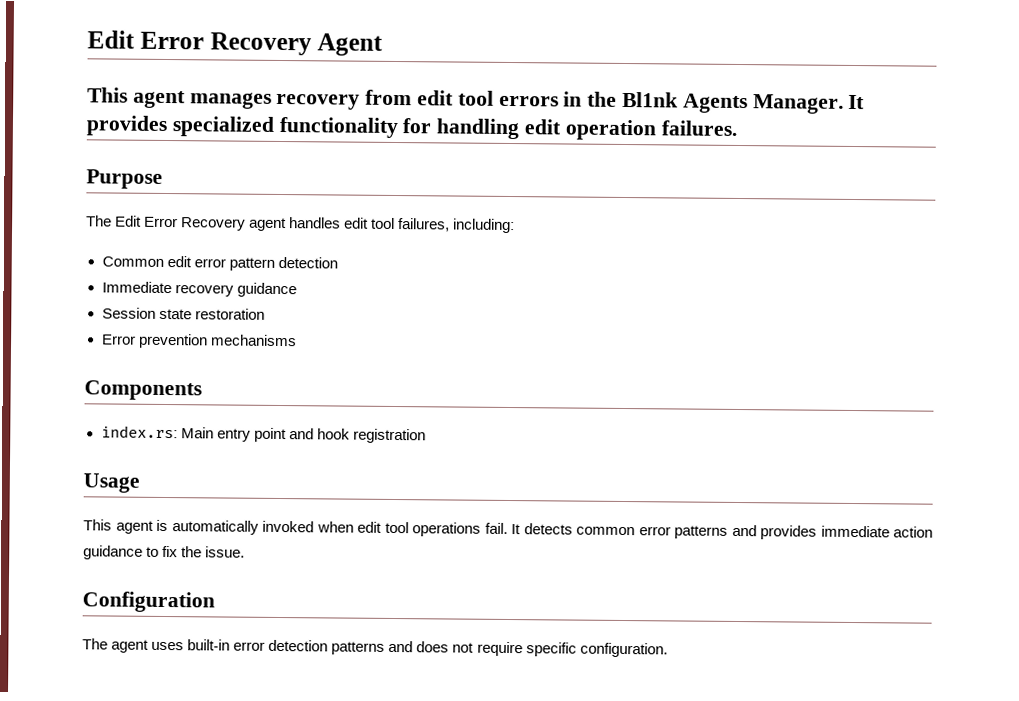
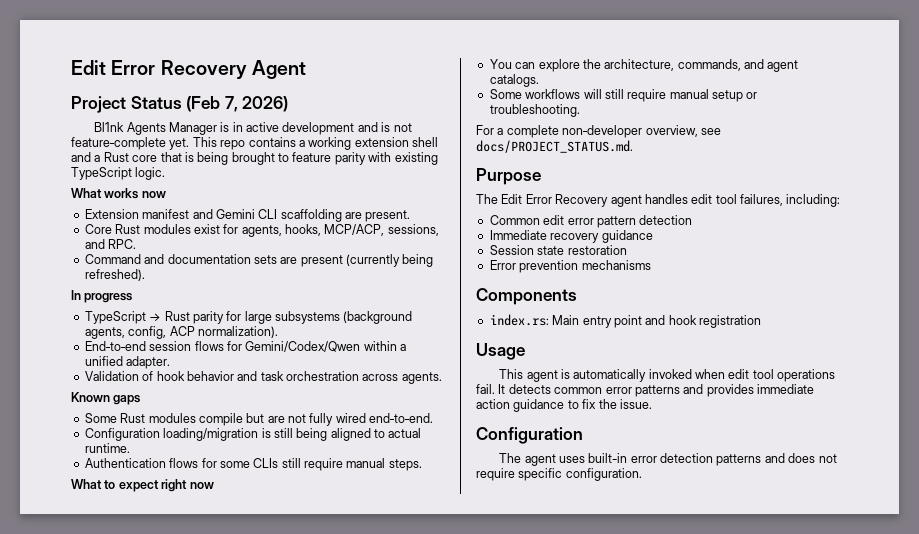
- This agent manages recovery from edit tool errors in the Bl1nk Agents Manager. It provides specialized functionality for handling edit operation failures.
+ Project Status (Feb 7, 2026)
+ Bl1nk Agents Manager is in active development and is not feature‑complete yet. This repo contains a working extension shell and a Rust core that is being brought to feature parity with existing TypeScript logic.
+ What works now
+ Extension manifest and Gemini CLI scaffolding are present.
+ Core Rust modules exist for agents, hooks, MCP/ACP, sessions, and RPC.
+ Command and documentation sets are present (currently being refreshed).
+ In progress
+ TypeScript → Rust parity for large subsystems (background agents, config, ACP normalization).
+ End‑to‑end session flows for Gemini/Codex/Qwen within a unified adapter.
+ Validation of hook behavior and task orchestration across agents.
+ Known gaps
+ Some Rust modules compile but are not fully wired end‑to‑end.
+ Configuration loading/migration is still being aligned to actual runtime.
+ Authentication flows for some CLIs still require manual steps.
+ What to expect right now
+ You can explore the architecture, commands, and agent catalogs.
+ Some workflows will still require manual setup or troubleshooting.
+ For a complete non‑developer overview, see docs/PROJECT_STATUS.md.

